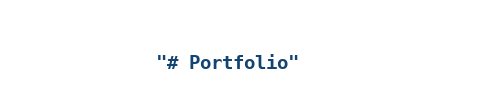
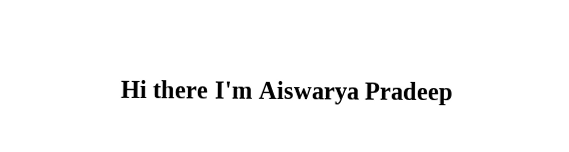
- "# Portfolio"
+ Hi there I'm Aiswarya Pradeep

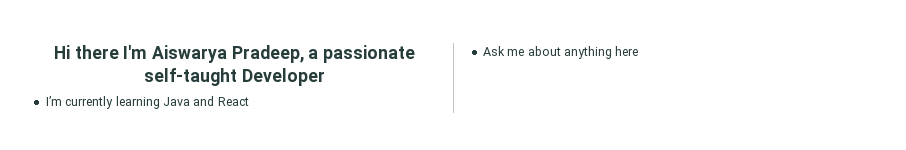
- Hi there I'm Aiswarya Pradeep
+ Hi there I'm Aiswarya Pradeep, a passionate self-taught Developer
+ I’m currently learning Java and React
+ Ask me about anything here

